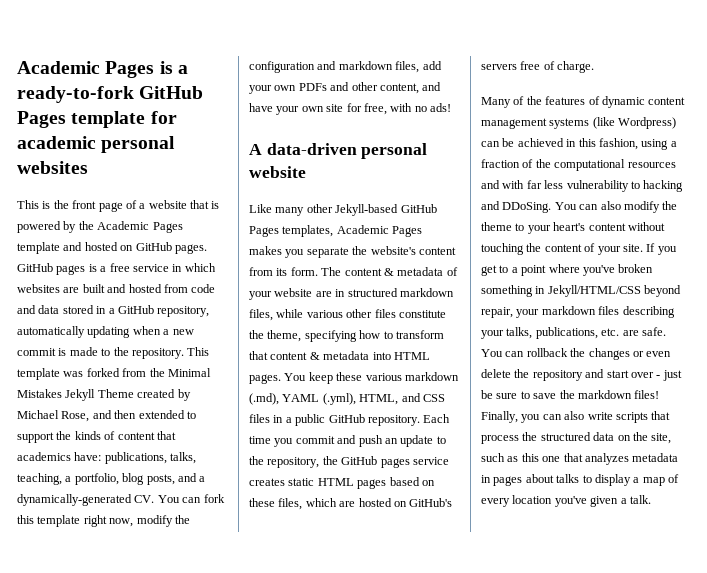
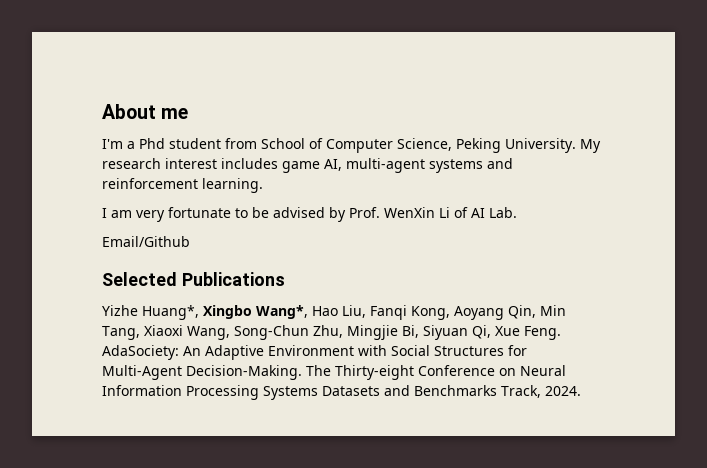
- Academic Pages is a ready-to-fork GitHub Pages template for academic personal websites
- This is the front page of a website that is powered by the Academic Pages template and hosted on GitHub pages. GitHub pages is a free service in which websites are built and hosted from code and data stored in a GitHub repository, automatically updating when a new commit is made to the repository. This template was forked from the Minimal Mistakes Jekyll Theme created by Michael Rose, and then extended to support the kinds of content that academics have: publications, talks, teaching, a portfolio, blog posts, and a dynamically-generated CV. You can fork this template right now, modify the configuration and markdown files, add your own PDFs and other content, and have your own site for free, with no ads!
- A data-driven personal website
- Like many other Jekyll-based GitHub Pages templates, Academic Pages makes you separate the website's content from its form. The content & metadata of your website are in structured markdown files, while various other files constitute the theme, specifying how to transform that content & metadata into HTML pages. You keep these various markdown (.md), YAML (.yml), HTML, and CSS files in a public GitHub repository. Each time you commit and push an update to the repository, the GitHub pages service creates static HTML pages based on these files, which are hosted on GitHub's servers free of charge.
- Many of the features of dynamic content management systems (like Wordpress) can be achieved in this fashion, using a fraction of the computational resources and with far less vulnerability to hacking and DDoSing. You can also modify the theme to your heart's content without touching the content of your site. If you get to a point where you've broken something in Jekyll/HTML/CSS beyond repair, your markdown files describing your talks, publications, etc. are safe. You can rollback the changes or even delete the repository and start over - just be sure to save the markdown files! Finally, you can also write scripts that process the structured data on the site, such as this one that analyzes metadata in pages about talks to display a map of every location you've given a talk.
+ About me
+ I'm a Phd student from School of Computer Science, Peking University. My research interest includes game AI, multi-agent systems and reinforcement learning.
+ I am very fortunate to be advised by Prof. WenXin Li of AI Lab.
+ Email/Github
+ Selected Publications
+ Yizhe Huang*, Xingbo Wang*, Hao Liu, Fanqi Kong, Aoyang Qin, Min Tang, Xiaoxi Wang, Song-Chun Zhu, Mingjie Bi, Siyuan Qi, Xue Feng. AdaSociety: An Adaptive Environment with Social Structures for Multi-Agent Decision-Making. The Thirty-eight Conference on Neural Information Processing Systems Datasets and Benchmarks Track, 2024.

